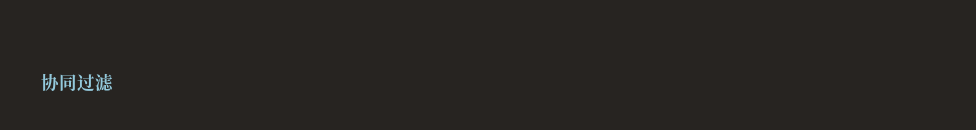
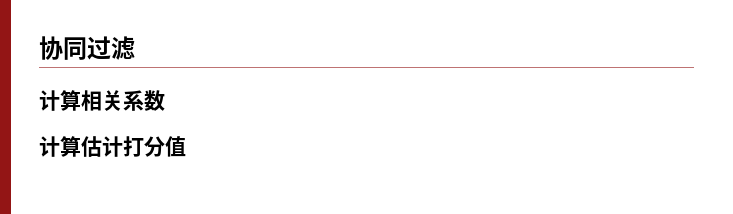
+ 计算相关系数
+ 计算估计打分值

